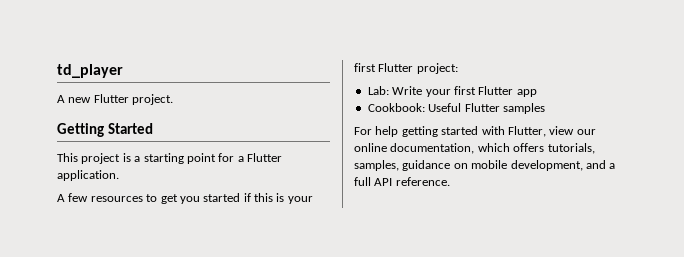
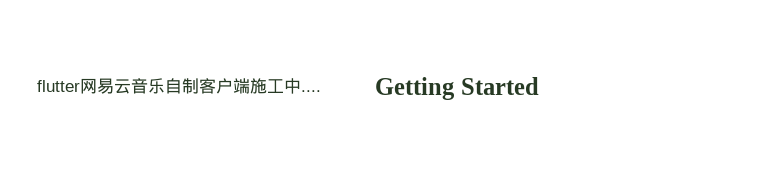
- td_player
- A new Flutter project.
+ flutter网易云音乐自制客户端施工中....
  Getting Started
- This project is a starting point for a Flutter application.
- A few resources to get you started if this is your first Flutter project:
- Lab: Write your first Flutter app
- Cookbook: Useful Flutter samples
- For help getting started with Flutter, view our online documentation, which offers tutorials, samples, guidance on mobile development, and a full API reference.

